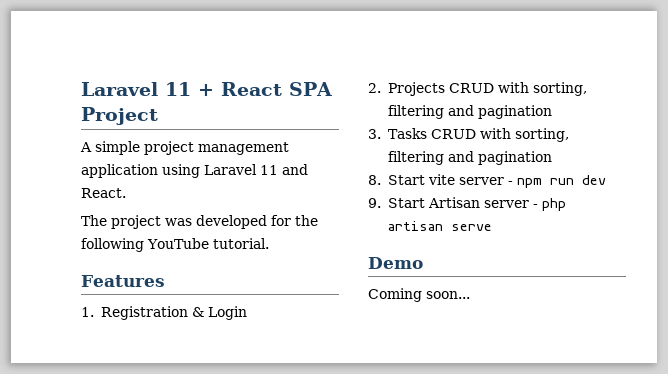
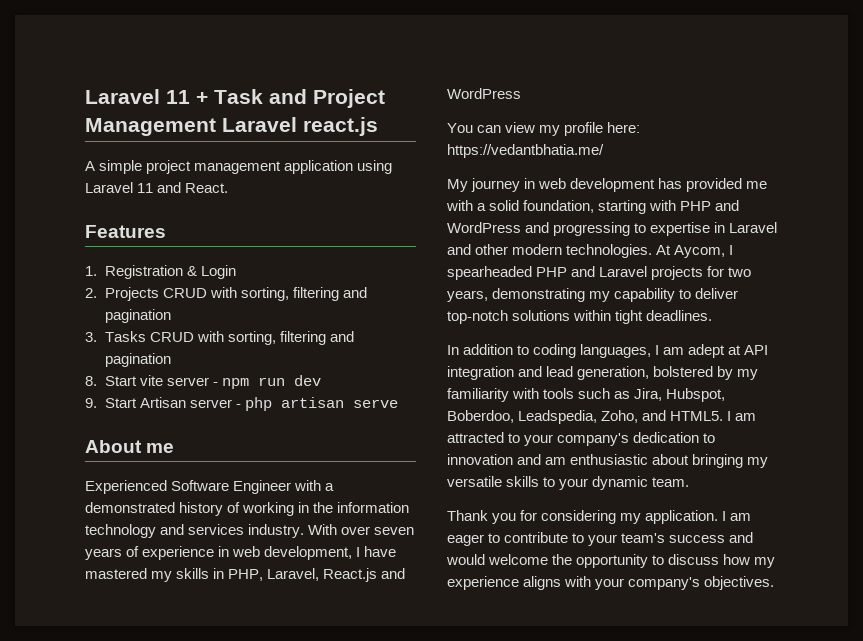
- Laravel 11 + React SPA Project
+ Laravel 11 + Task and Project Management Laravel react.js
- The project was developed for the following YouTube tutorial.
- Demo
- Coming soon...
+ About me
+ Experienced Software Engineer with a demonstrated history of working in the information technology and services industry. With over seven years of experience in web development, I have mastered my skills in PHP, Laravel, React.js and WordPress
+ You can view my profile here: https://vedantbhatia.me/
+ My journey in web development has provided me with a solid foundation, starting with PHP and WordPress and progressing to expertise in Laravel and other modern technologies. At Aycom, I spearheaded PHP and Laravel projects for two years, demonstrating my capability to deliver top-notch solutions within tight deadlines.
+ In addition to coding languages, I am adept at API integration and lead generation, bolstered by my familiarity with tools such as Jira, Hubspot, Boberdoo, Leadspedia, Zoho, and HTML5. I am attracted to your company's dedication to innovation and am enthusiastic about bringing my versatile skills to your dynamic team.
+ Thank you for considering my application. I am eager to contribute to your team's success and would welcome the opportunity to discuss how my experience aligns with your company's objectives.

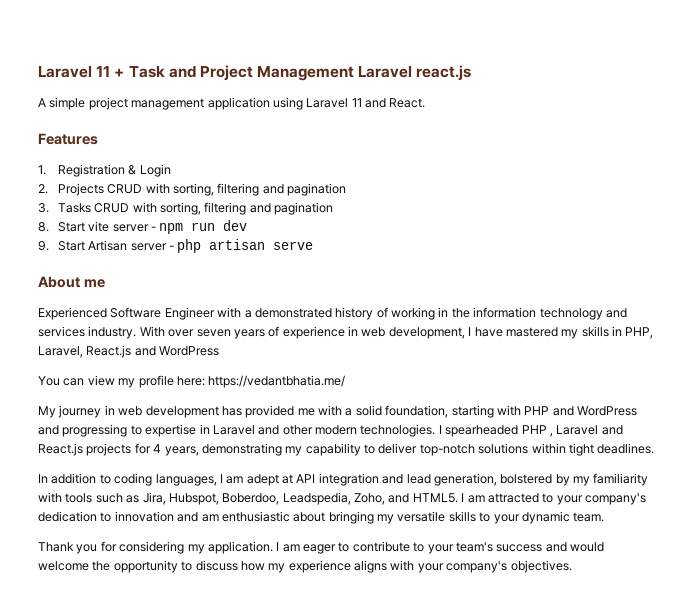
- At Aycom, I spearheaded PHP and Laravel projects for two years, demonstrating my capability to deliver top-notch solutions within tight deadlines.
+ I spearheaded PHP , Laravel and React.js projects for 4 years, demonstrating my capability to deliver top-notch solutions within tight deadlines.

